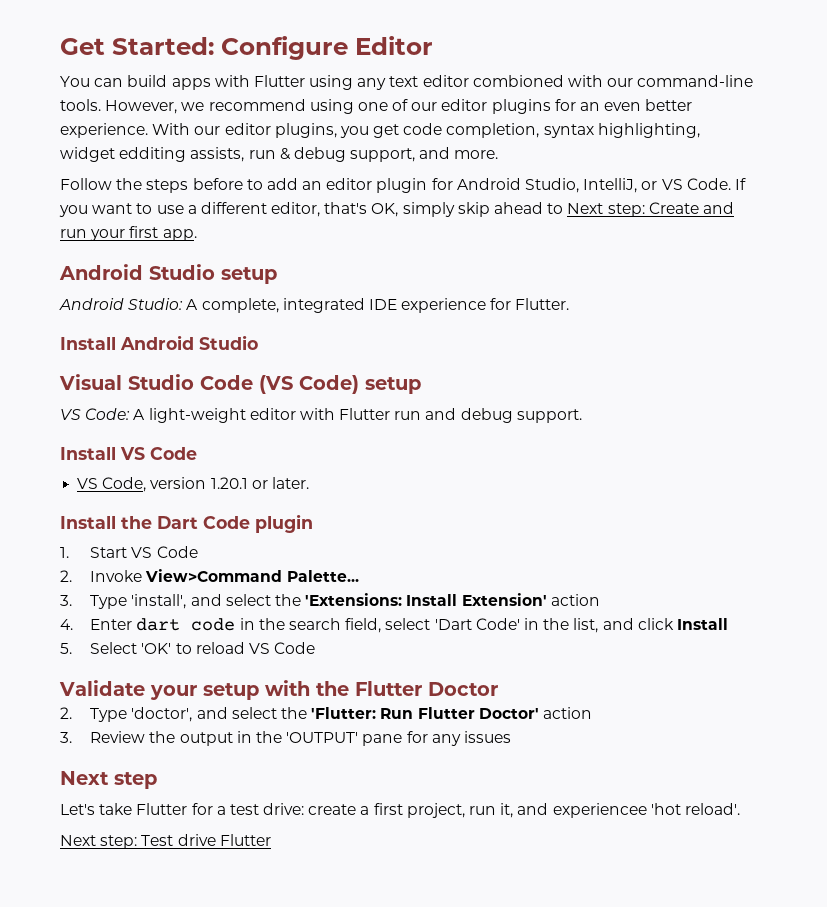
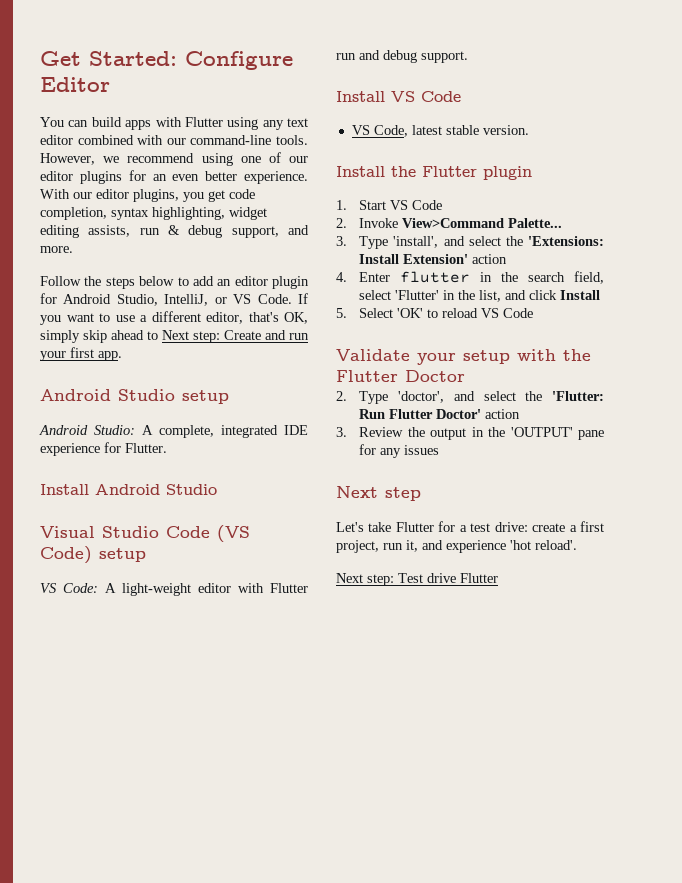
- You can build apps with Flutter using any text editor combioned with our command-line tools.
+ You can build apps with Flutter using any text editor combined with our command-line tools.
- With our editor plugins, you get code completion, syntax highlighting, widget edditing assists, run & debug support, and more.
+ With our editor plugins, you get code completion, syntax highlighting, widget editing assists, run & debug support, and more.
- Follow the steps before to add an editor plugin for Android Studio, IntelliJ, or VS Code.
+ Follow the steps below to add an editor plugin for Android Studio, IntelliJ, or VS Code.
- VS Code, version 1.20.1 or later.
+ VS Code, latest stable version.
- Install the Dart Code plugin
+ Install the Flutter plugin
- 4. Enter dart code in the search field, select 'Dart Code' in the list, and click Install
+ 4. Enter flutter in the search field, select 'Flutter' in the list, and click Install
- Let's take Flutter for a test drive: create a first project, run it, and experiencee 'hot reload'.
+ Let's take Flutter for a test drive: create a first project, run it, and experience 'hot reload'.

